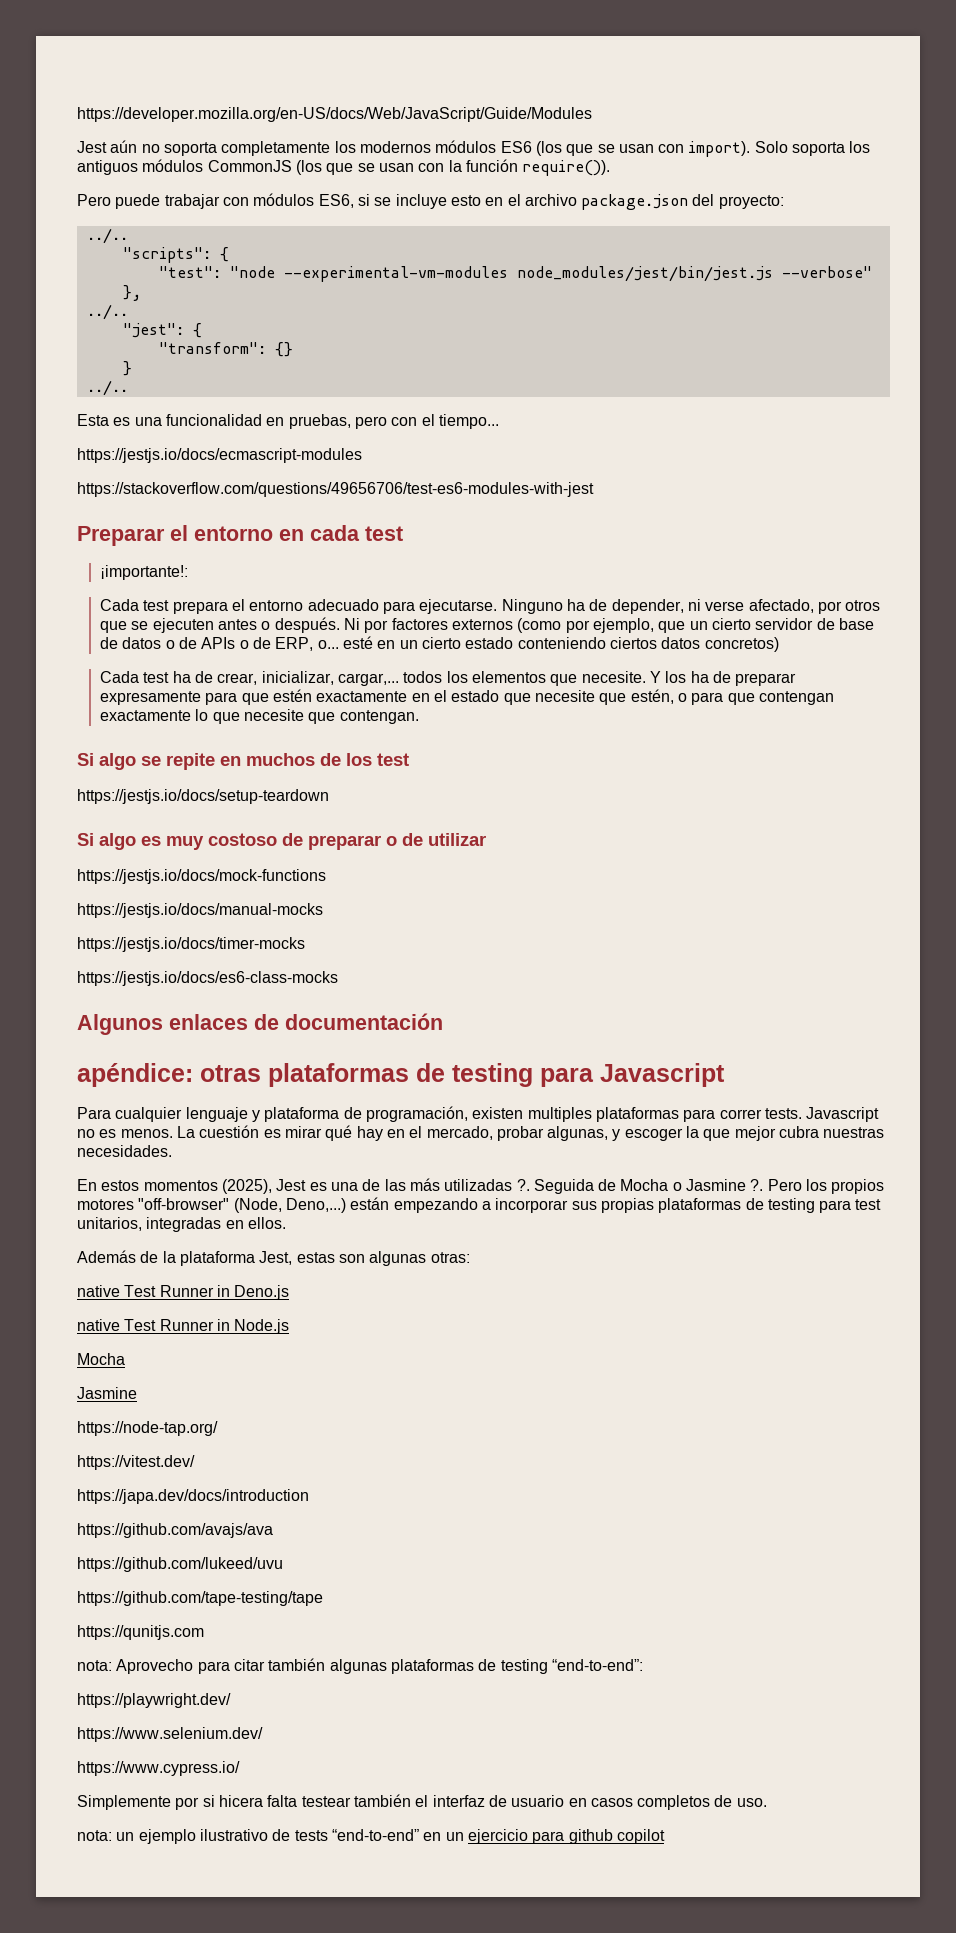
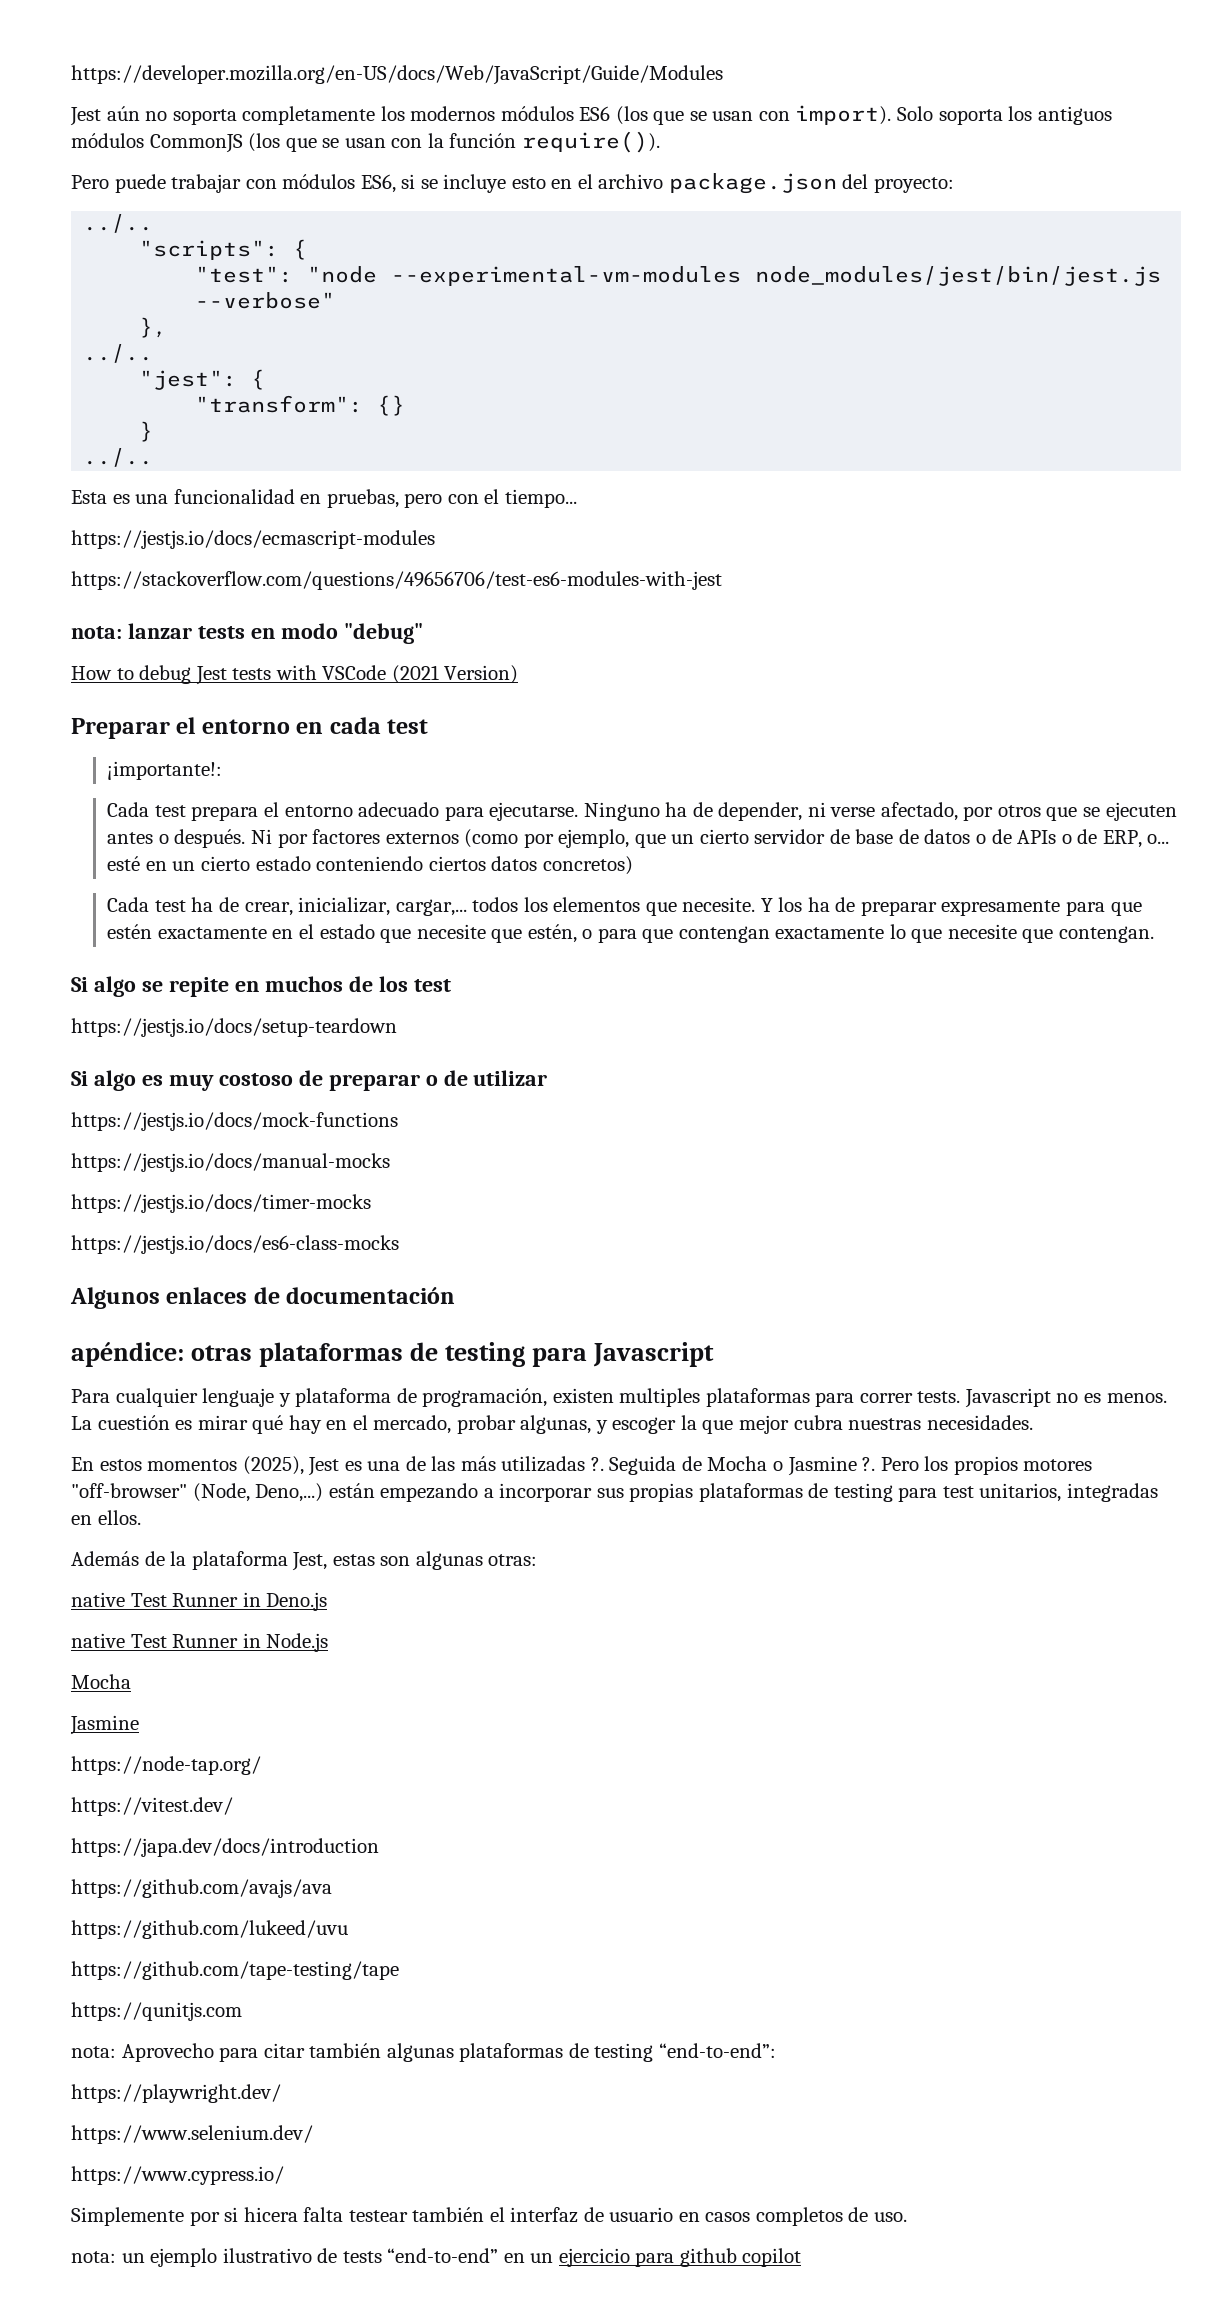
+ nota: lanzar tests en modo "debug"
+ How to debug Jest tests with VSCode (2021 Version)

